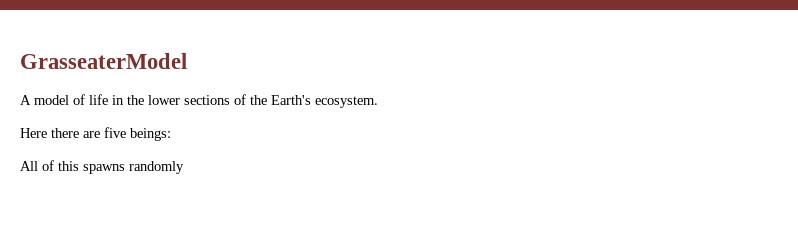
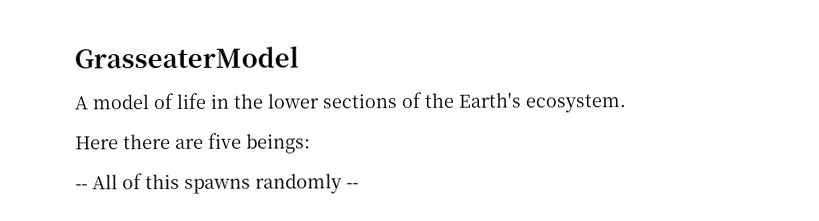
- All of this spawns randomly
+ -- All of this spawns randomly --

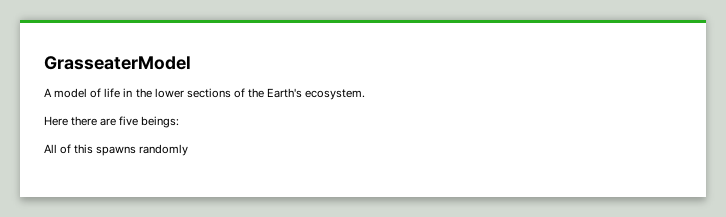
- -- All of this spawns randomly --
+ All of this spawns randomly

